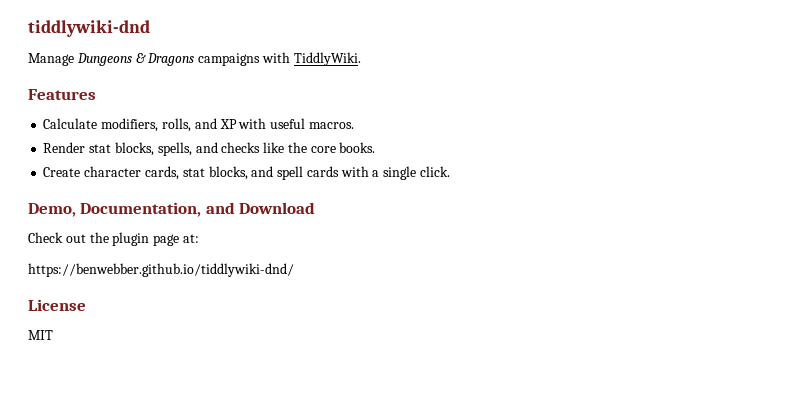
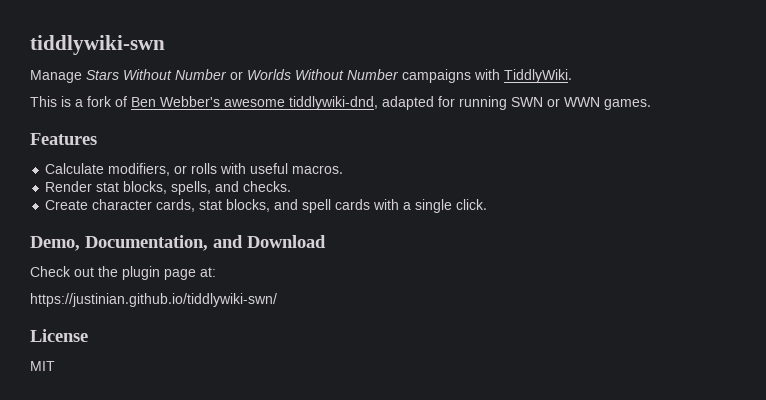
- tiddlywiki-dnd
+ tiddlywiki-swn
- Manage Dungeons & Dragons campaigns with TiddlyWiki.
+ Manage Stars Without Number or Worlds Without Number campaigns with TiddlyWiki.
+ This is a fork of Ben Webber's awesome tiddlywiki-dnd, adapted for running SWN or WWN games.
- Calculate modifiers, rolls, and XP with useful macros.
+ Calculate modifiers, or rolls with useful macros.
- Render stat blocks, spells, and checks like the core books.
+ Render stat blocks, spells, and checks.
- https://benwebber.github.io/tiddlywiki-dnd/
+ https://justinian.github.io/tiddlywiki-swn/

